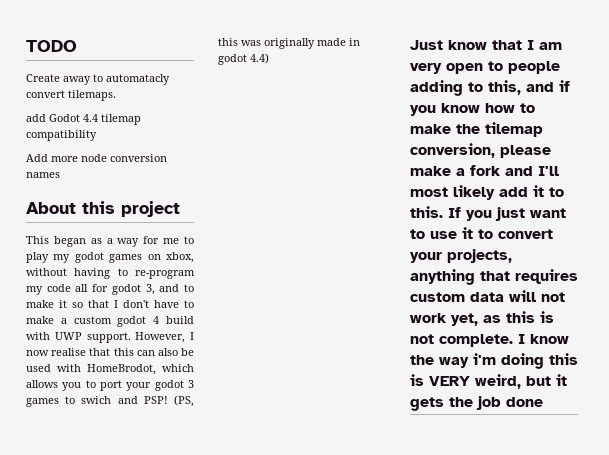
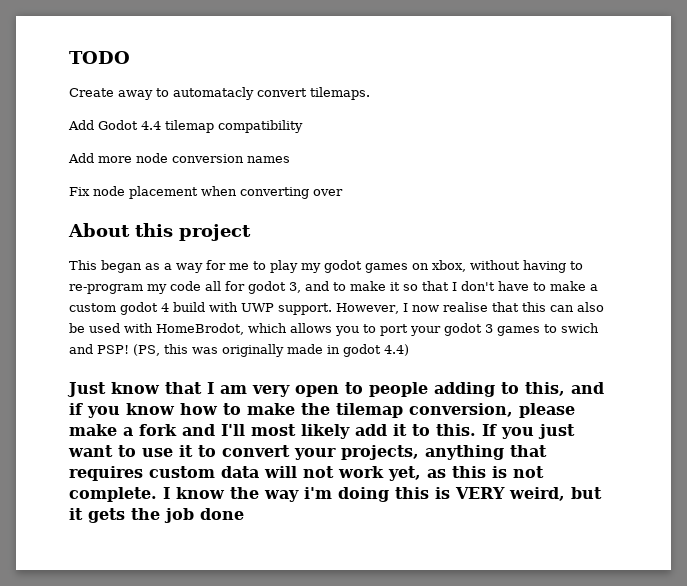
- add Godot 4.4 tilemap compatibility
+ Add Godot 4.4 tilemap compatibility
+ Fix node placement when converting over

